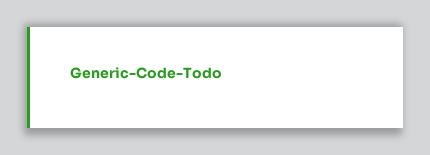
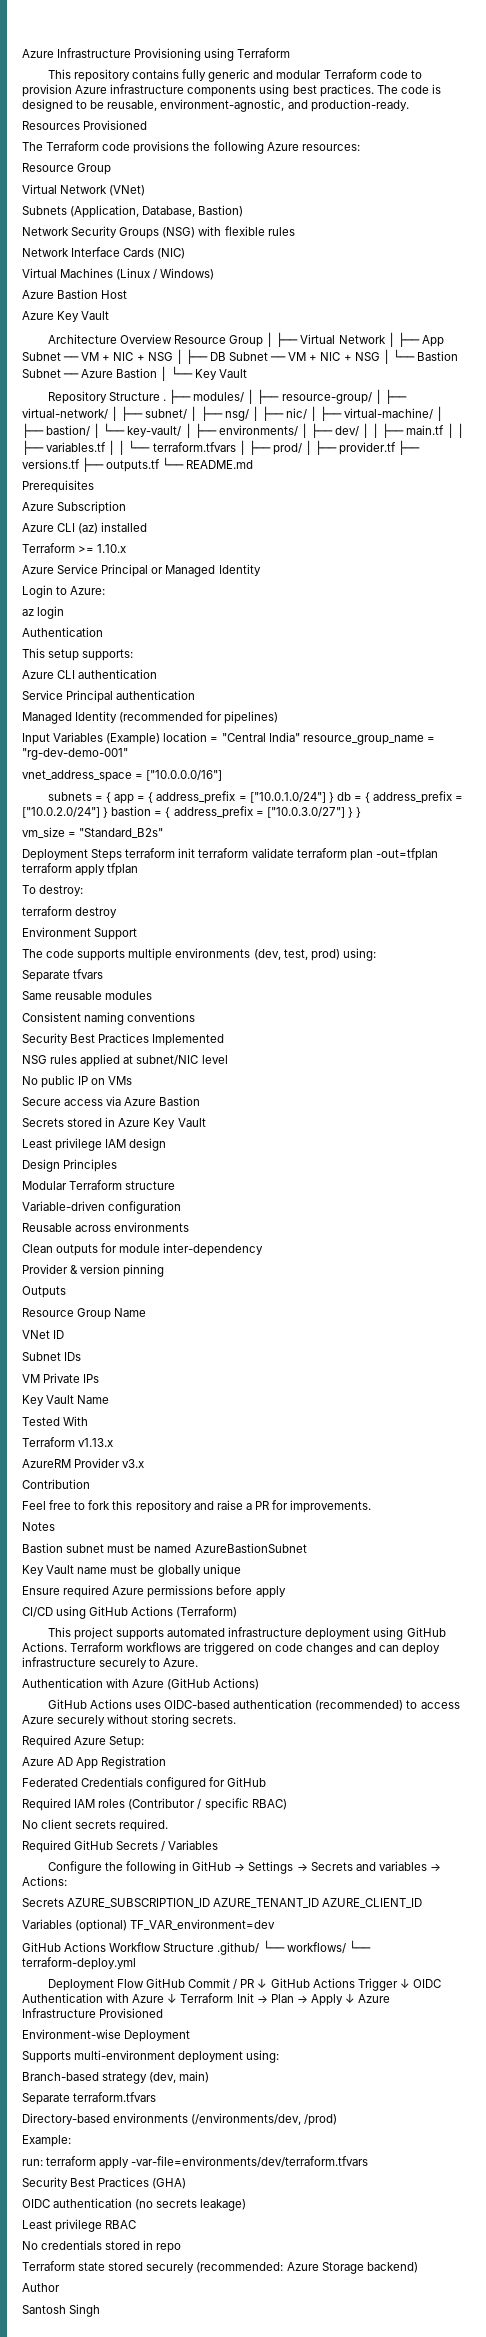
- Generic-Code-Todo
+ Azure Infrastructure Provisioning using Terraform
+ This repository contains fully generic and modular Terraform code to provision Azure infrastructure components using best practices. The code is designed to be reusable, environment-agnostic, and production-ready.
+ Resources Provisioned
+ The Terraform code provisions the following Azure resources:
+ Resource Group
+ Virtual Network (VNet)
+ Subnets (Application, Database, Bastion)
+ Network Security Groups (NSG) with flexible rules
+ Network Interface Cards (NIC)
+ Virtual Machines (Linux / Windows)
+ Azure Bastion Host
+ Azure Key Vault
+ Architecture Overview Resource Group │ ├── Virtual Network │ ├── App Subnet ── VM + NIC + NSG │ ├── DB Subnet ── VM + NIC + NSG │ └── Bastion Subnet ── Azure Bastion │ └── Key Vault
+ Repository Structure . ├── modules/ │ ├── resource-group/ │ ├── virtual-network/ │ ├── subnet/ │ ├── nsg/ │ ├── nic/ │ ├── virtual-machine/ │ ├── bastion/ │ └── key-vault/ │ ├── environments/ │ ├── dev/ │ │ ├── main.tf │ │ ├── variables.tf │ │ └── terraform.tfvars │ ├── prod/ │ ├── provider.tf ├── versions.tf ├── outputs.tf └── README.md
+ Prerequisites
+ Azure Subscription
+ Azure CLI (az) installed
+ Terraform >= 1.10.x
+ Azure Service Principal or Managed Identity
+ Login to Azure:
+ az login
+ Authentication
+ This setup supports:
+ Azure CLI authentication
+ Service Principal authentication
+ Managed Identity (recommended for pipelines)
+ Input Variables (Example) location = "Central India" resource_group_name = "rg-dev-demo-001"
+ vnet_address_space = ["10.0.0.0/16"]
+ subnets = { app = { address_prefix = ["10.0.1.0/24"] } db = { address_prefix = ["10.0.2.0/24"] } bastion = { address_prefix = ["10.0.3.0/27"] } }
+ vm_size = "Standard_B2s"
+ Deployment Steps terraform init terraform validate terraform plan -out=tfplan terraform apply tfplan
+ To destroy:
+ terraform destroy
+ Environment Support
+ The code supports multiple environments (dev, test, prod) using:
+ Separate tfvars
+ Same reusable modules
+ Consistent naming conventions
+ Security Best Practices Implemented
+ NSG rules applied at subnet/NIC level
+ No public IP on VMs
+ Secure access via Azure Bastion
+ Secrets stored in Azure Key Vault
+ Least privilege IAM design
+ Design Principles
+ Modular Terraform structure
+ Variable-driven configuration
+ Reusable across environments
+ Clean outputs for module inter-dependency
+ Provider & version pinning
+ Outputs
+ Resource Group Name
+ VNet ID
+ Subnet IDs
+ VM Private IPs
+ Key Vault Name
+ Tested With
+ Terraform v1.13.x
+ AzureRM Provider v3.x
+ Contribution
+ Feel free to fork this repository and raise a PR for improvements.
+ Notes
+ Bastion subnet must be named AzureBastionSubnet
+ Key Vault name must be globally unique
+ Ensure required Azure permissions before apply
+ CI/CD using GitHub Actions (Terraform)
+ This project supports automated infrastructure deployment using GitHub Actions. Terraform workflows are triggered on code changes and can deploy infrastructure securely to Azure.
+ Authentication with Azure (GitHub Actions)
+ GitHub Actions uses OIDC-based authentication (recommended) to access Azure securely without storing secrets.
+ Required Azure Setup:
+ Azure AD App Registration
+ Federated Credentials configured for GitHub
+ Required IAM roles (Contributor / specific RBAC)
+ No client secrets required.
+ Required GitHub Secrets / Variables
+ Configure the following in GitHub → Settings → Secrets and variables → Actions:
+ Secrets AZURE_SUBSCRIPTION_ID AZURE_TENANT_ID AZURE_CLIENT_ID
+ Variables (optional) TF_VAR_environment=dev
+ GitHub Actions Workflow Structure .github/ └── workflows/ └── terraform-deploy.yml
+ Deployment Flow GitHub Commit / PR ↓ GitHub Actions Trigger ↓ OIDC Authentication with Azure ↓ Terraform Init → Plan → Apply ↓ Azure Infrastructure Provisioned
+ Environment-wise Deployment
+ Supports multi-environment deployment using:
+ Branch-based strategy (dev, main)
+ Separate terraform.tfvars
+ Directory-based environments (/environments/dev, /prod)
+ Example:
+ run: terraform apply -var-file=environments/dev/terraform.tfvars
+ Security Best Practices (GHA)
+ OIDC authentication (no secrets leakage)
+ Least privilege RBAC
+ No credentials stored in repo
+ Terraform state stored securely (recommended: Azure Storage backend)
+ Author
+ Santosh Singh

